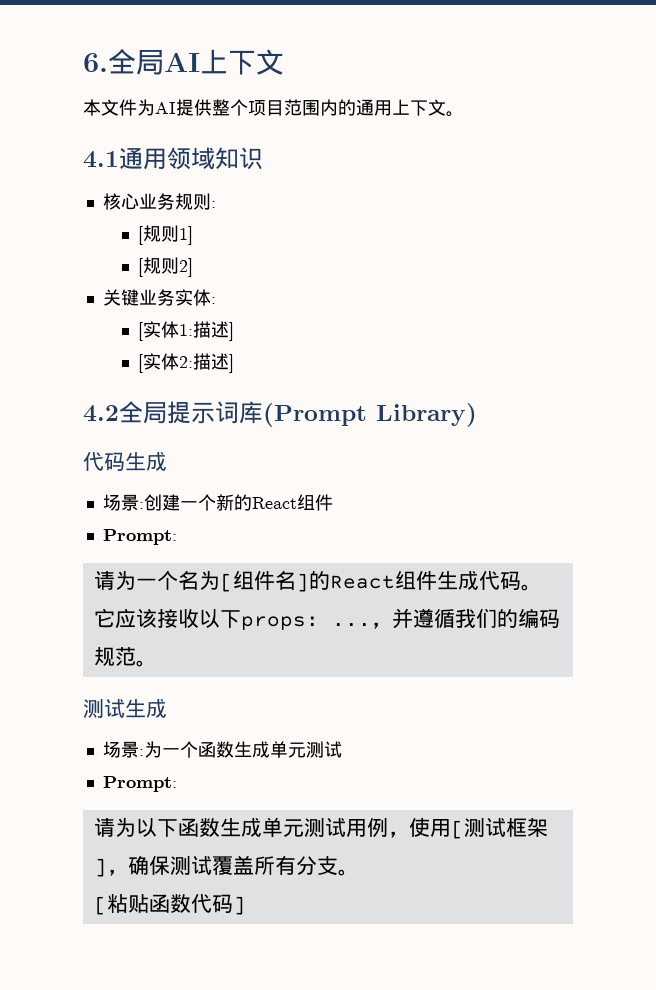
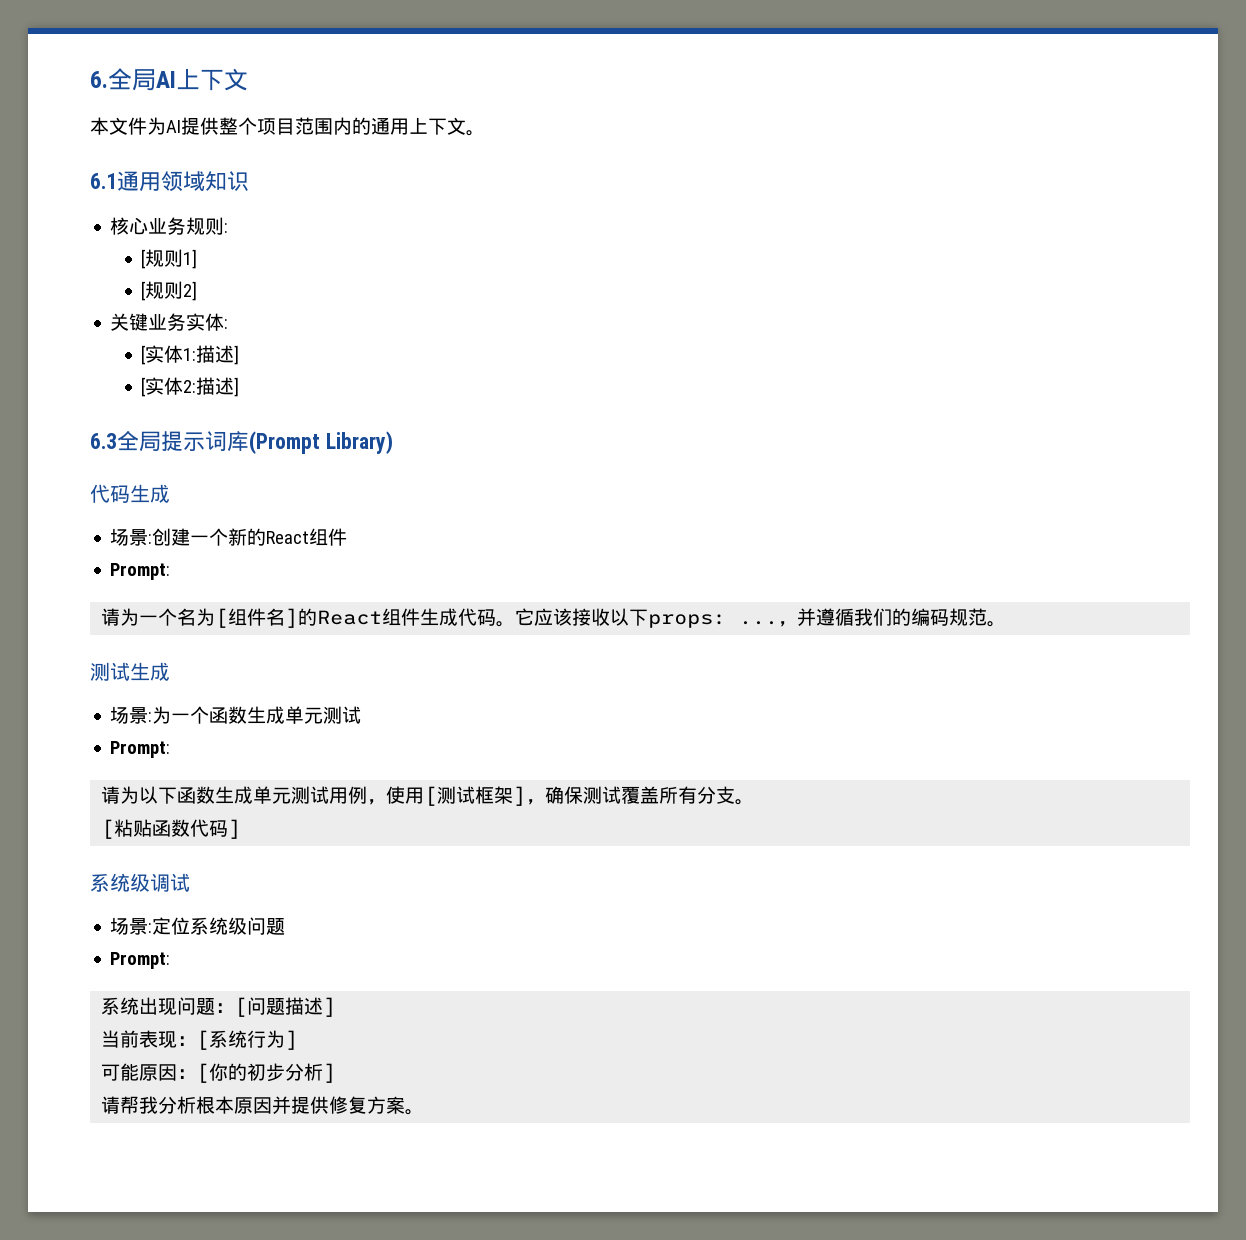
- 4.1通用领域知识
+ 6.1通用领域知识
- 4.2全局提示词库(Prompt Library)
+ 6.3全局提示词库(Prompt Library)
+ 系统级调试
+ 场景:定位系统级问题
+ Prompt:
+ 系统出现问题：[问题描述]
+ 当前表现：[系统行为]
+ 可能原因：[你的初步分析]
+ 请帮我分析根本原因并提供修复方案。

